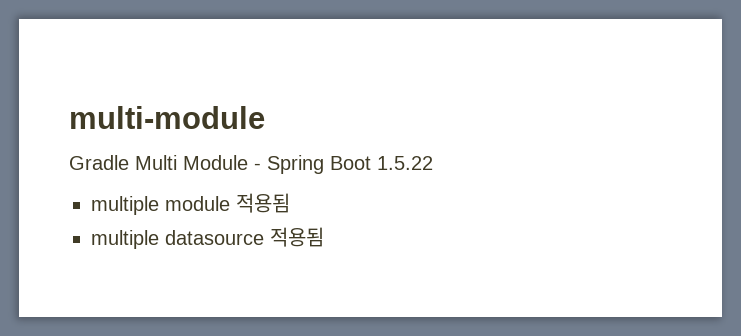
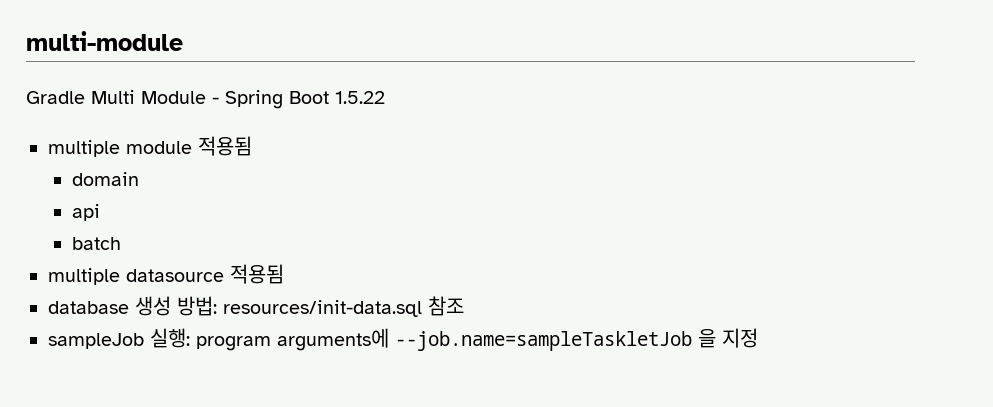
+ domain
+ api
+ batch
+ database 생성 방법: resources/init-data.sql 참조
+ sampleJob 실행: program arguments에 --job.name=sampleTaskletJob 을 지정

